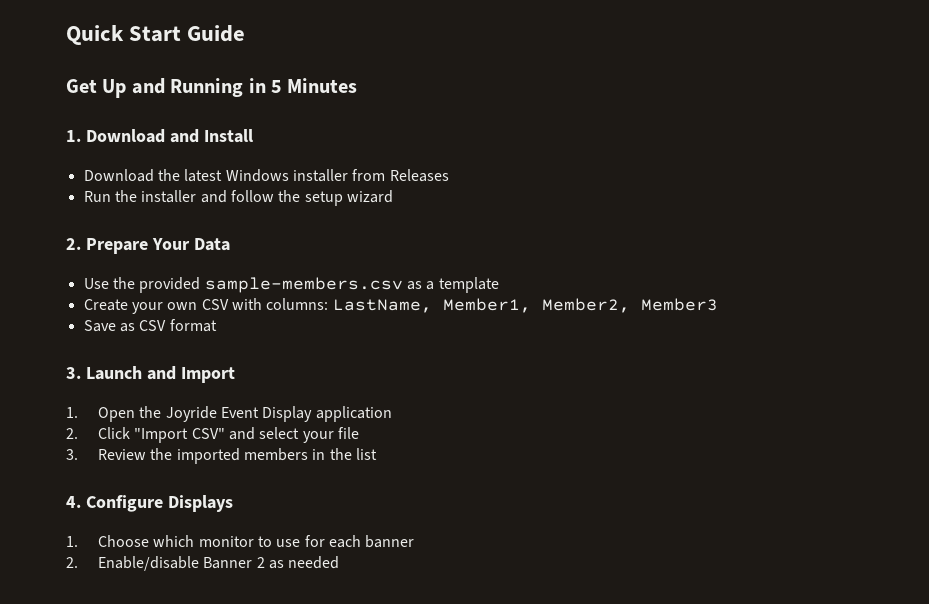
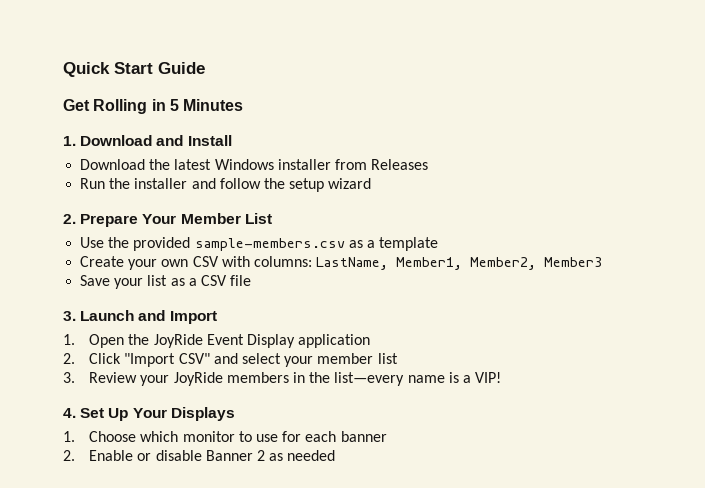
- Get Up and Running in 5 Minutes
+ Get Rolling in 5 Minutes
- 2. Prepare Your Data
+ 2. Prepare Your Member List
- Save as CSV format
+ Save your list as a CSV file
- 1. Open the Joyride Event Display application
+ 1. Open the JoyRide Event Display application
- 2. Click "Import CSV" and select your file
+ 2. Click "Import CSV" and select your member list
- 3. Review the imported members in the list
- 4. Configure Displays
+ 3. Review your JoyRide members in the list—every name is a VIP!
+ 4. Set Up Your Displays
- 2. Enable/disable Banner 2 as needed
+ 2. Enable or disable Banner 2 as needed

